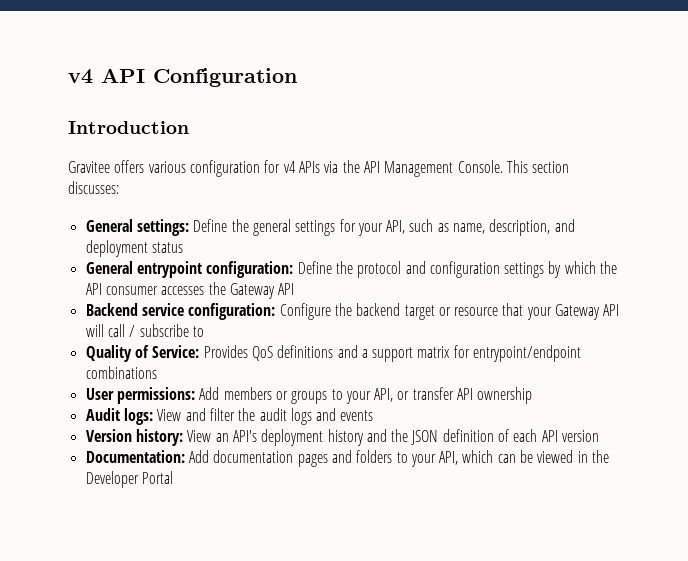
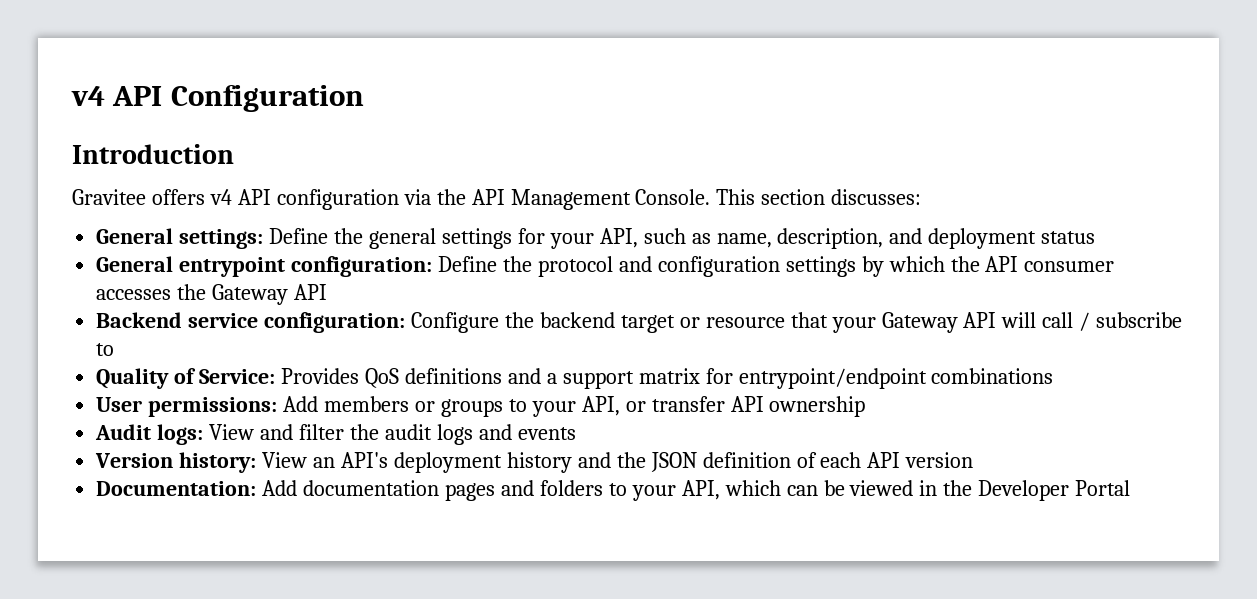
- Gravitee offers various configuration for v4 APIs via the API Management Console.
+ Gravitee offers v4 API configuration via the API Management Console.

